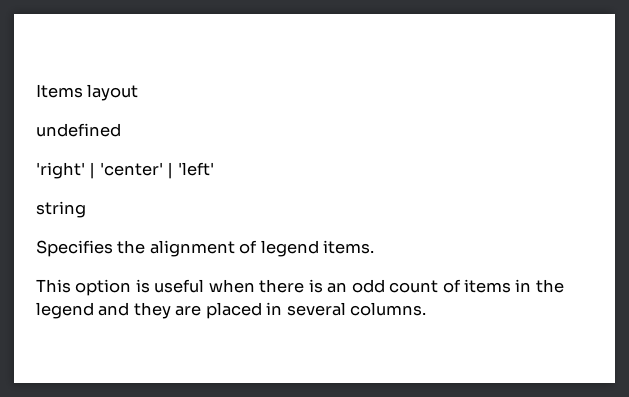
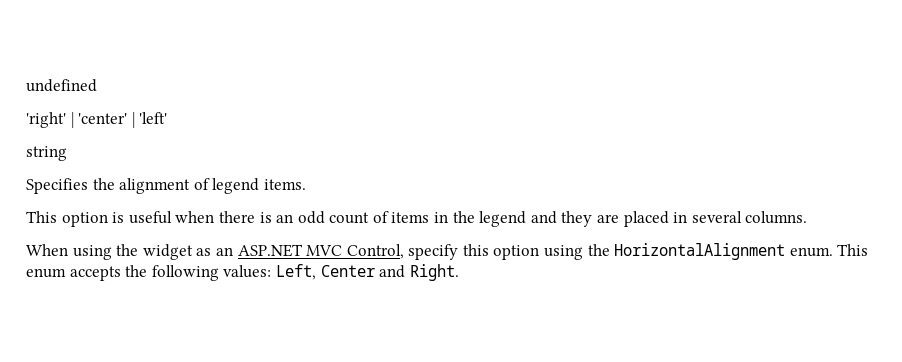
- Items layout
+ When using the widget as an ASP.NET MVC Control, specify this option using the HorizontalAlignment enum. This enum accepts the following values: Left, Center and Right.

